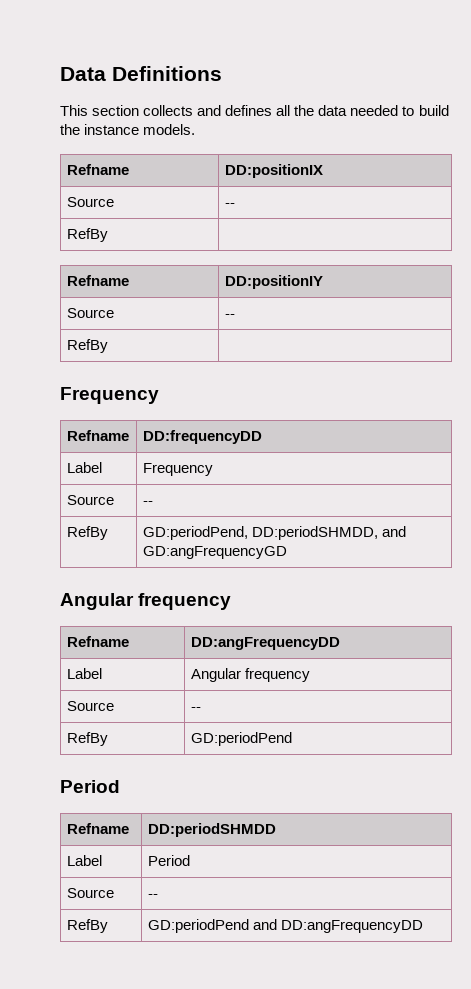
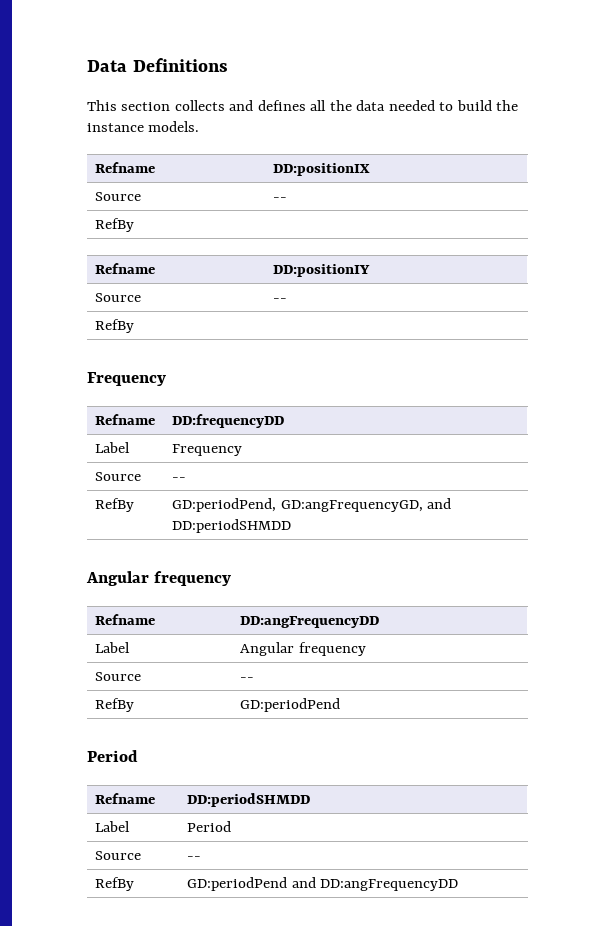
- RefBy | GD:periodPend, DD:periodSHMDD, and GD:angFrequencyGD
+ RefBy | GD:periodPend, GD:angFrequencyGD, and DD:periodSHMDD

